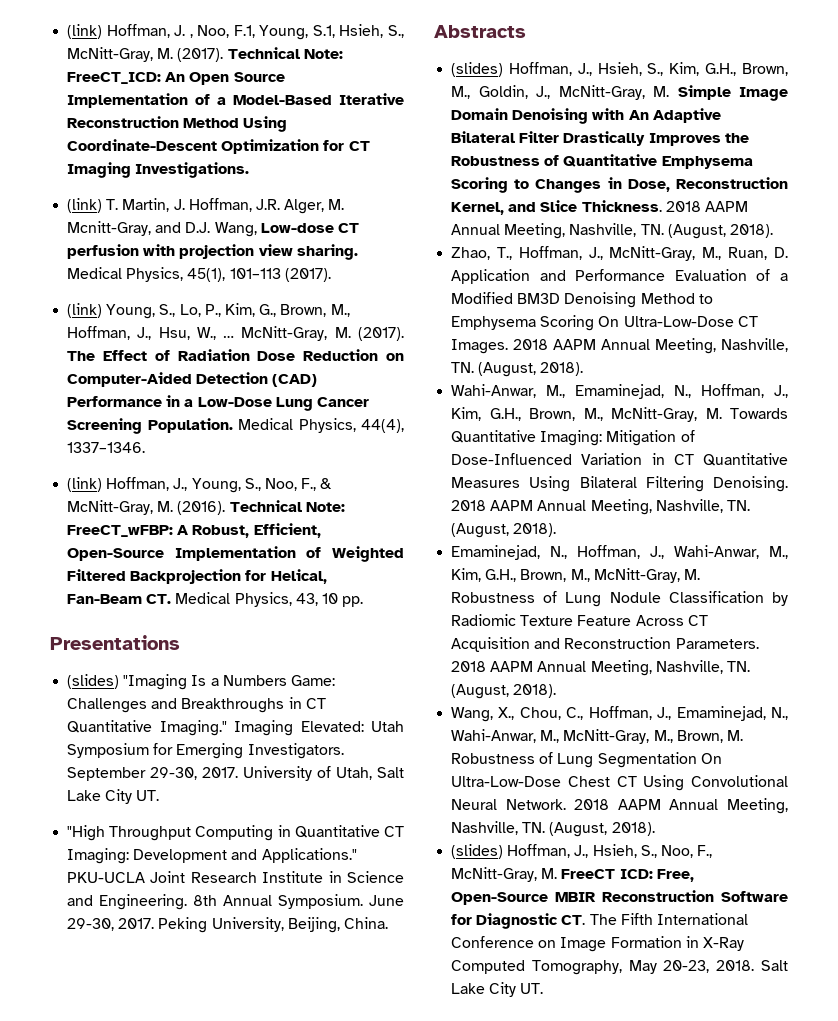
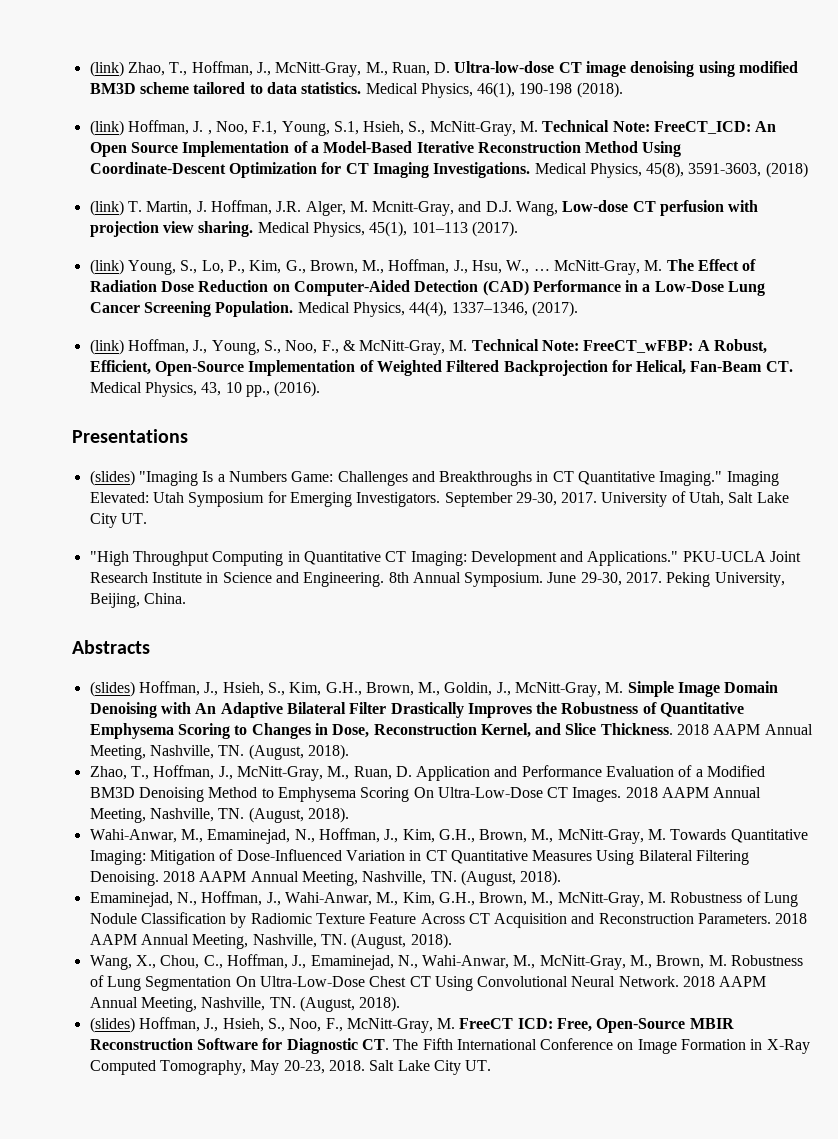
- (link) Hoffman, J. , Noo, F.1, Young, S.1, Hsieh, S., McNitt-Gray, M. (2017). Technical Note: FreeCT_ICD: An Open Source Implementation of a Model-Based Iterative Reconstruction Method Using Coordinate-Descent Optimization for CT Imaging Investigations.
+ (link) Zhao, T., Hoffman, J., McNitt-Gray, M., Ruan, D. Ultra-low-dose CT image denoising using modified BM3D scheme tailored to data statistics. Medical Physics, 46(1), 190-198 (2018).
+ (link) Hoffman, J. , Noo, F.1, Young, S.1, Hsieh, S., McNitt-Gray, M. Technical Note: FreeCT_ICD: An Open Source Implementation of a Model-Based Iterative Reconstruction Method Using Coordinate-Descent Optimization for CT Imaging Investigations. Medical Physics, 45(8), 3591-3603, (2018)
- McNitt-Gray, M. (2017). The Effect of Radiation Dose Reduction on Computer-Aided Detection (CAD) Performance in a Low-Dose Lung Cancer Screening Population.
+ McNitt-Gray, M. The Effect of Radiation Dose Reduction on Computer-Aided Detection (CAD) Performance in a Low-Dose Lung Cancer Screening Population.
- Medical Physics, 44(4), 1337–1346.
+ Medical Physics, 44(4), 1337–1346, (2017).
- (link) Hoffman, J., Young, S., Noo, F., & McNitt-Gray, M. (2016). Technical Note: FreeCT_wFBP: A Robust, Efficient, Open-Source Implementation of Weighted Filtered Backprojection for Helical, Fan-Beam CT. Medical Physics, 43, 10 pp.
+ (link) Hoffman, J., Young, S., Noo, F., & McNitt-Gray, M. Technical Note: FreeCT_wFBP: A Robust, Efficient, Open-Source Implementation of Weighted Filtered Backprojection for Helical, Fan-Beam CT. Medical Physics, 43, 10 pp., (2016).

